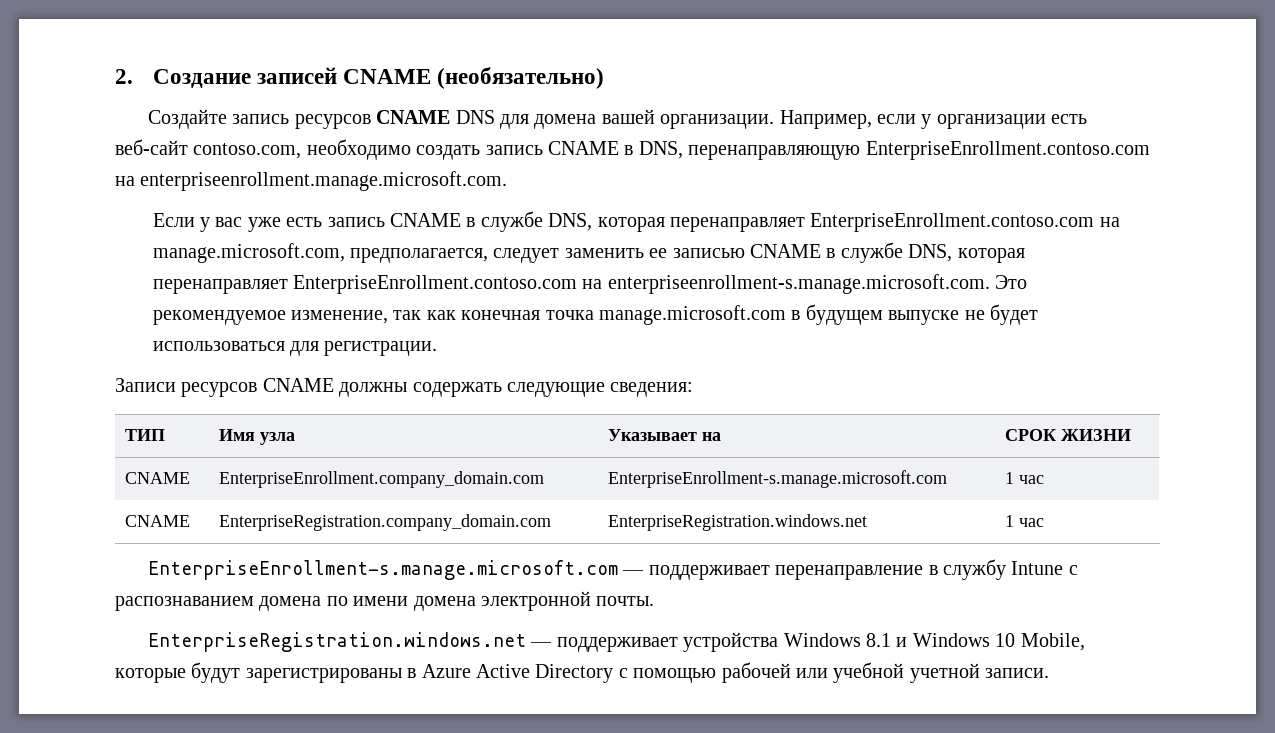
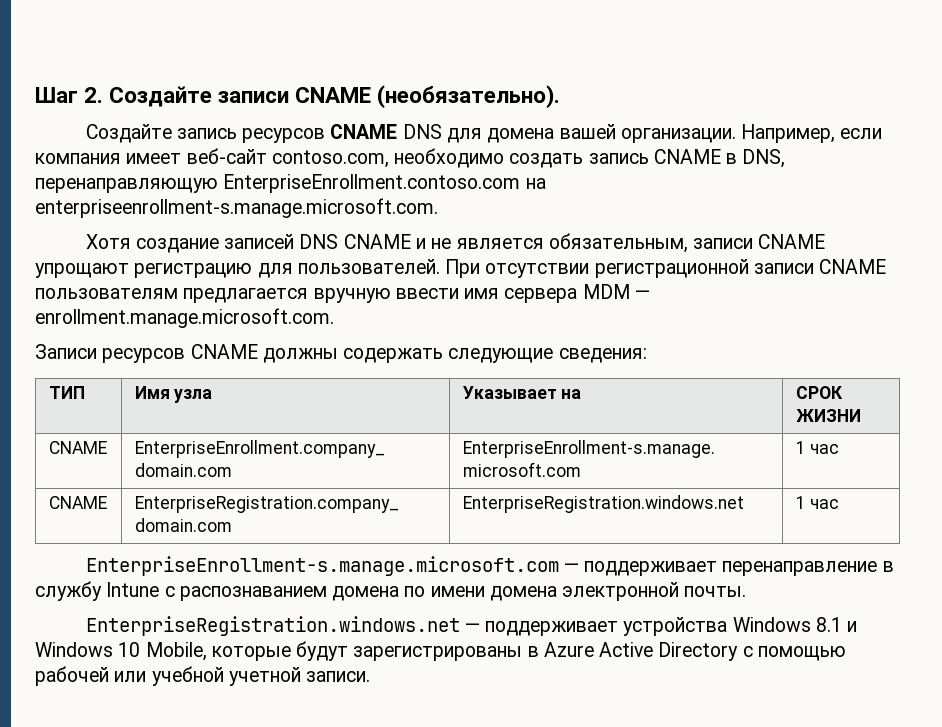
- 2. Создание записей CNAME (необязательно)
+ Шаг 2. Создайте записи CNAME (необязательно).
- Например, если у организации есть веб-сайт contoso.com, необходимо создать запись CNAME в DNS, перенаправляющую EnterpriseEnrollment.contoso.com на enterpriseenrollment.manage.microsoft.com.
- Если у вас уже есть запись CNAME в службе DNS, которая перенаправляет EnterpriseEnrollment.contoso.com на manage.microsoft.com, предполагается, следует заменить ее записью CNAME в службе DNS, которая перенаправляет EnterpriseEnrollment.contoso.com на enterpriseenrollment-s.manage.microsoft.com. Это рекомендуемое изменение, так как конечная точка manage.microsoft.com в будущем выпуске не будет использоваться для регистрации.
+ Например, если компания имеет веб-сайт contoso.com, необходимо создать запись CNAME в DNS, перенаправляющую EnterpriseEnrollment.contoso.com на enterpriseenrollment-s.manage.microsoft.com.
+ Хотя создание записей DNS CNAME и не является обязательным, записи CNAME упрощают регистрацию для пользователей. При отсутствии регистрационной записи CNAME пользователям предлагается вручную ввести имя сервера MDM — enrollment.manage.microsoft.com.

